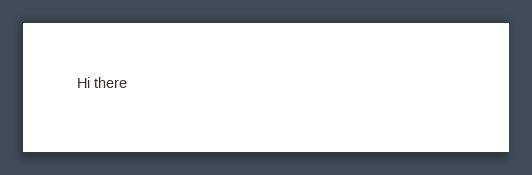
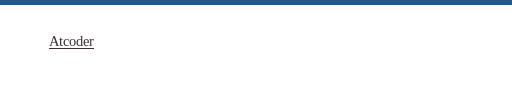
- Hi there
+ Atcoder

